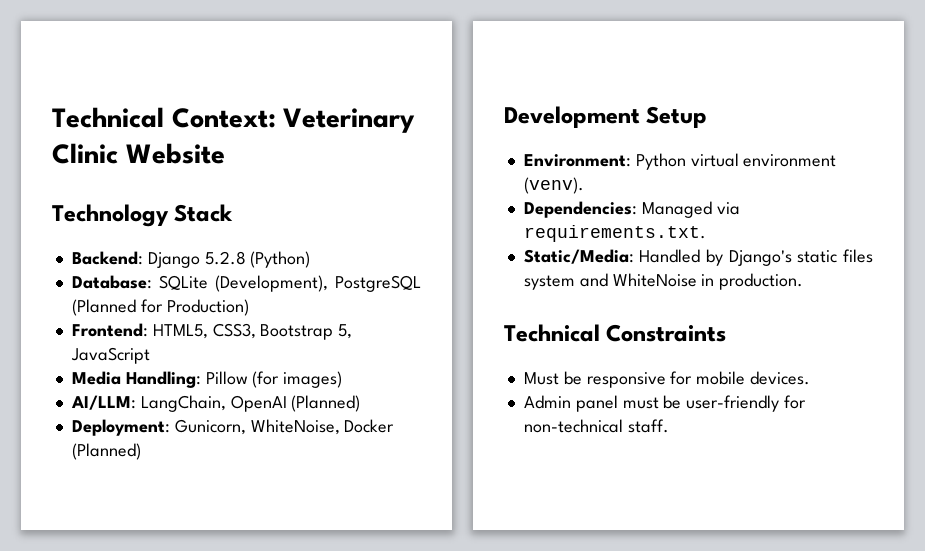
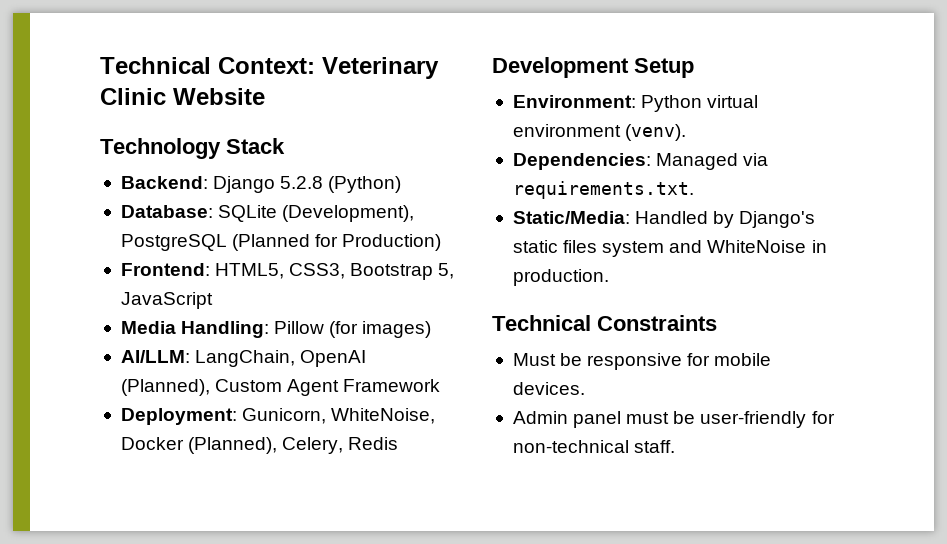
- AI/LLM: LangChain, OpenAI (Planned)
+ AI/LLM: LangChain, OpenAI (Planned), Custom Agent Framework
- Deployment: Gunicorn, WhiteNoise, Docker (Planned)
+ Deployment: Gunicorn, WhiteNoise, Docker (Planned), Celery, Redis

